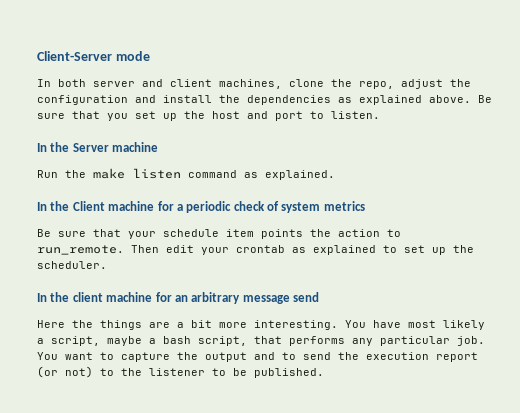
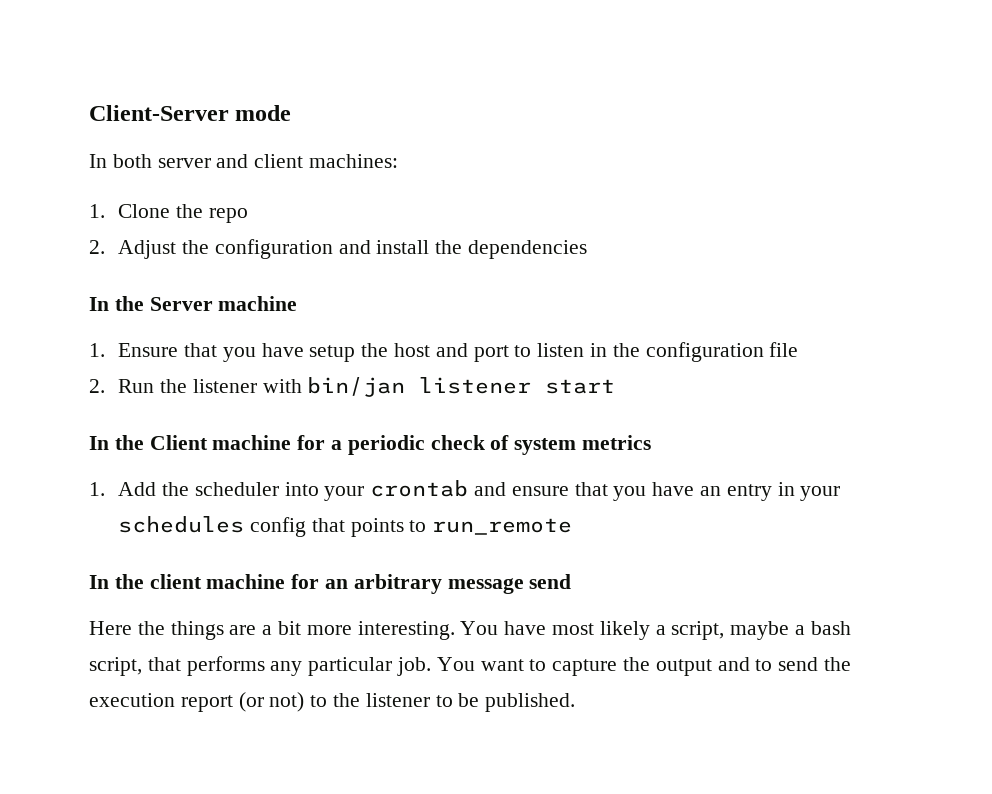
- In both server and client machines, clone the repo, adjust the configuration and install the dependencies as explained above. Be sure that you set up the host and port to listen.
+ In both server and client machines:
+ 1. Clone the repo
+ 2. Adjust the configuration and install the dependencies
  In the Server machine
- Run the make listen command as explained.
+ 1. Ensure that you have setup the host and port to listen in the configuration file
+ 2. Run the listener with bin/jan listener start
- Be sure that your schedule item points the action to run_remote. Then edit your crontab as explained to set up the scheduler.
+ 1. Add the scheduler into your crontab and ensure that you have an entry in your schedules config that points to run_remote

